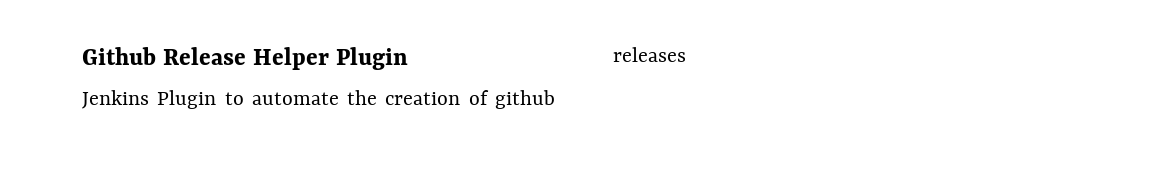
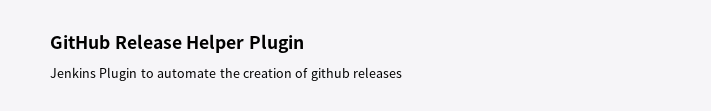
- Github Release Helper Plugin
+ GitHub Release Helper Plugin

